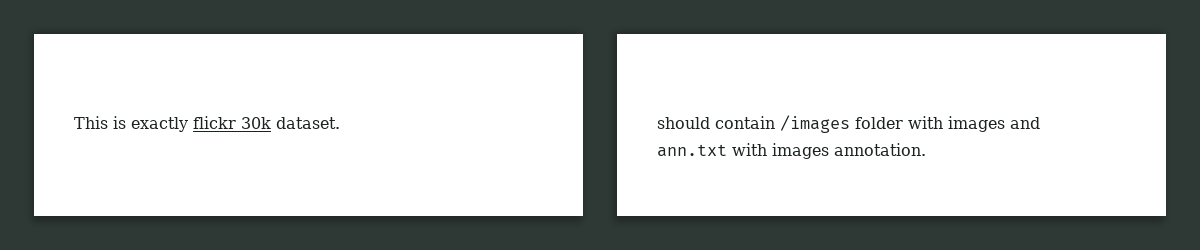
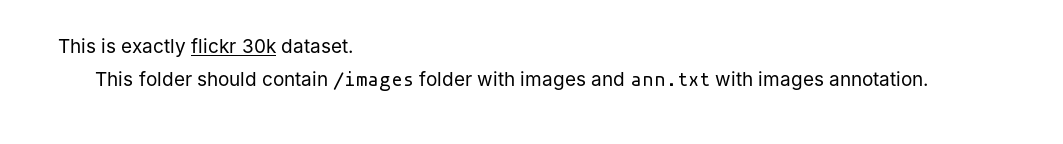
- should contain /images folder with images and ann.txt with images annotation.
+ This folder should contain /images folder with images and ann.txt with images annotation.

